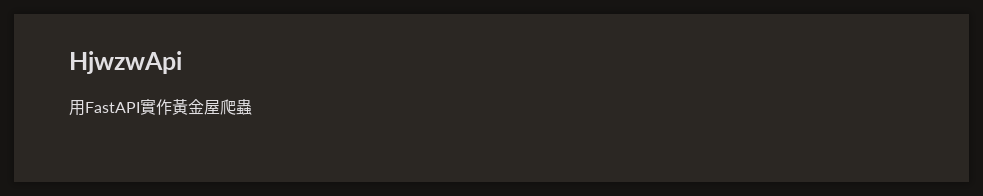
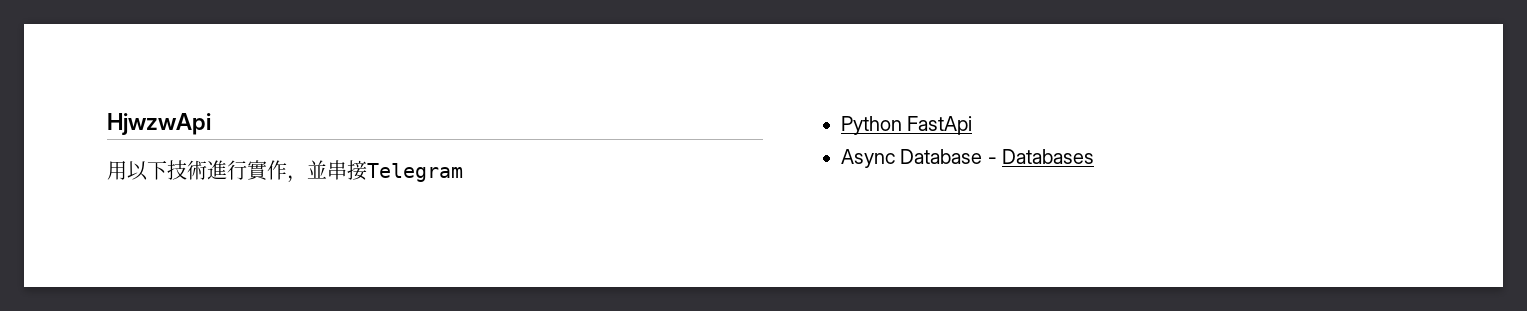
- 用FastAPI實作黃金屋爬蟲
+ 用以下技術進行實作，並串接Telegram
+ Python FastApi
+ Async Database - Databases

